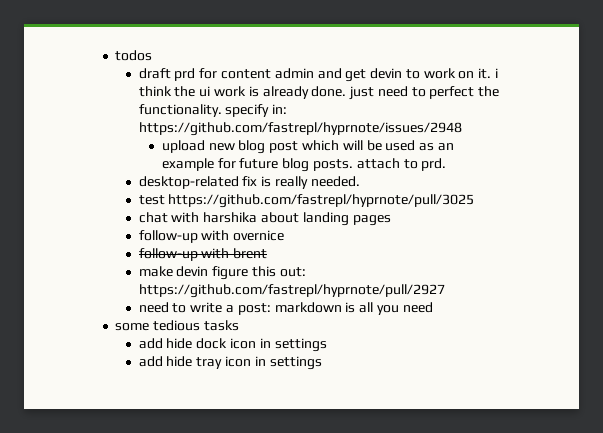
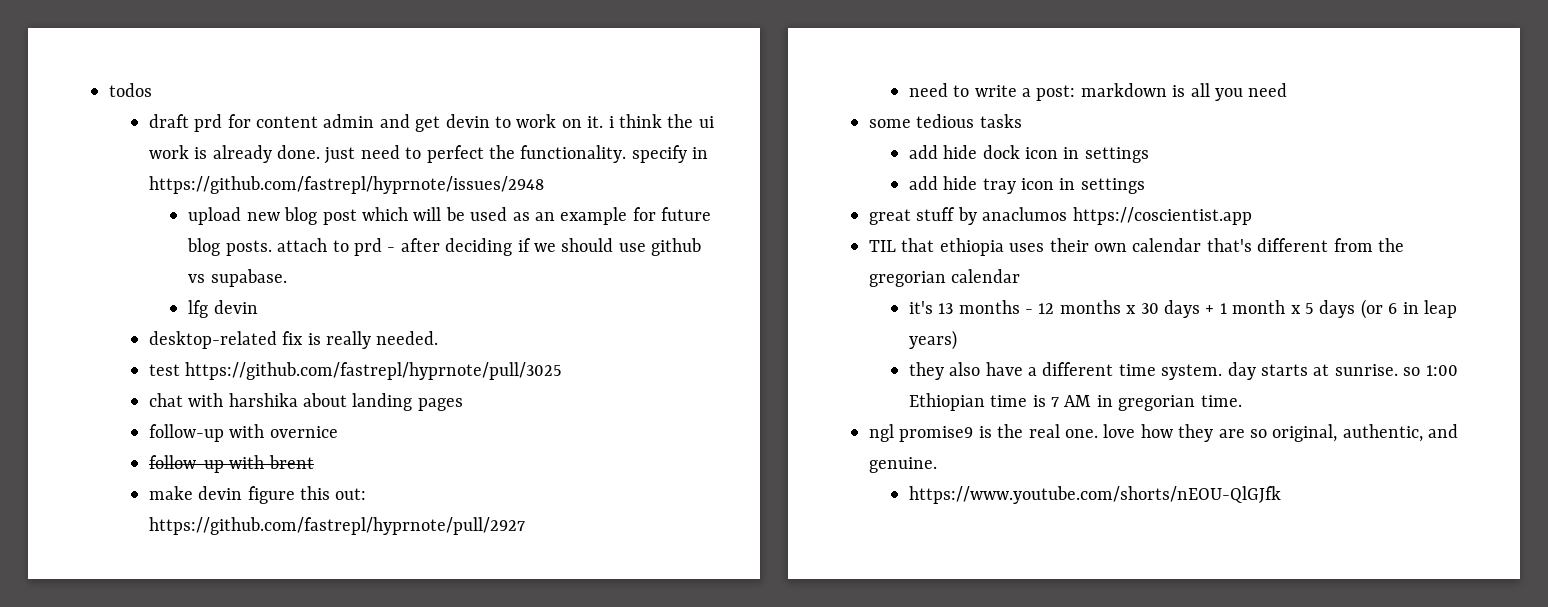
- draft prd for content admin and get devin to work on it. i think the ui work is already done. just need to perfect the functionality. specify in: https://github.com/fastrepl/hyprnote/issues/2948
+ draft prd for content admin and get devin to work on it. i think the ui work is already done. just need to perfect the functionality. specify in https://github.com/fastrepl/hyprnote/issues/2948
- upload new blog post which will be used as an example for future blog posts. attach to prd.
+ upload new blog post which will be used as an example for future blog posts. attach to prd - after deciding if we should use github vs supabase.
+ lfg devin
+ great stuff by anaclumos https://coscientist.app
+ TIL that ethiopia uses their own calendar that's different from the gregorian calendar
+ it's 13 months - 12 months x 30 days + 1 month x 5 days (or 6 in leap years)
+ they also have a different time system. day starts at sunrise. so 1:00 Ethiopian time is 7 AM in gregorian time.
+ ngl promise9 is the real one. love how they are so original, authentic, and genuine.
+ https://www.youtube.com/shorts/nEOU-QlGJfk

